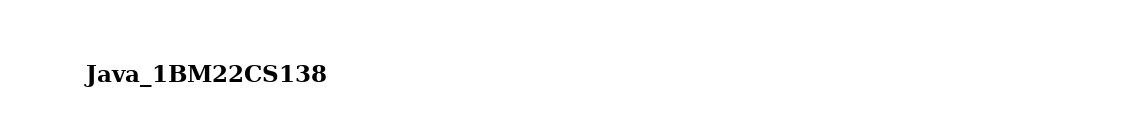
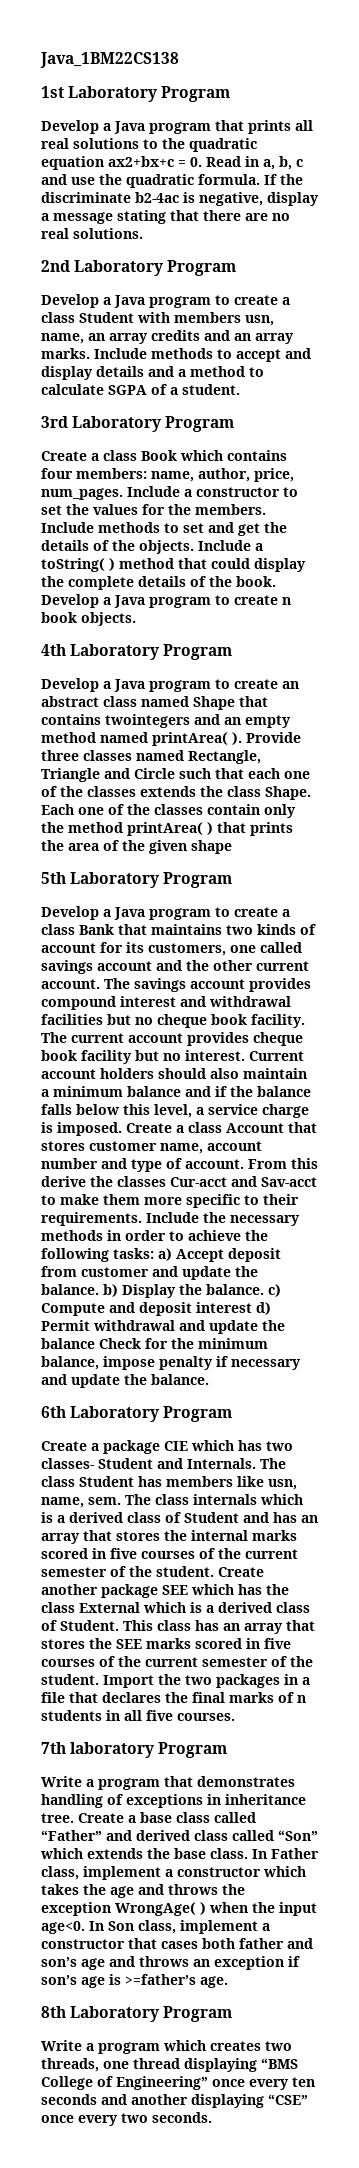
+ 1st Laboratory Program
+ Develop a Java program that prints all real solutions to the quadratic equation ax2+bx+c = 0. Read in a, b, c and use the quadratic formula. If the discriminate b2-4ac is negative, display a message stating that there are no real solutions.
+ 2nd Laboratory Program
+ Develop a Java program to create a class Student with members usn, name, an array credits and an array marks. Include methods to accept and display details and a method to calculate SGPA of a student.
+ 3rd Laboratory Program
+ Create a class Book which contains four members: name, author, price, num_pages. Include a constructor to set the values for the members. Include methods to set and get the details of the objects. Include a toString( ) method that could display the complete details of the book. Develop a Java program to create n book objects.
+ 4th Laboratory Program
+ Develop a Java program to create an abstract class named Shape that contains twointegers and an empty method named printArea( ). Provide three classes named Rectangle, Triangle and Circle such that each one of the classes extends the class Shape. Each one of the classes contain only the method printArea( ) that prints the area of the given shape
+ 5th Laboratory Program
+ Develop a Java program to create a class Bank that maintains two kinds of account for its customers, one called savings account and the other current account. The savings account provides compound interest and withdrawal facilities but no cheque book facility. The current account provides cheque book facility but no interest. Current account holders should also maintain a minimum balance and if the balance falls below this level, a service charge is imposed. Create a class Account that stores customer name, account number and type of account. From this derive the classes Cur-acct and Sav-acct to make them more specific to their requirements. Include the necessary methods in order to achieve the following tasks: a) Accept deposit from customer and update the balance. b) Display the balance. c) Compute and deposit interest d) Permit withdrawal and update the balance Check for the minimum balance, impose penalty if necessary and update the balance.
+ 6th Laboratory Program
+ Create a package CIE which has two classes- Student and Internals. The class Student has members like usn, name, sem. The class internals which is a derived class of Student and has an array that stores the internal marks scored in five courses of the current semester of the student. Create another package SEE which has the class External which is a derived class of Student. This class has an array that stores the SEE marks scored in five courses of the current semester of the student. Import the two packages in a file that declares the final marks of n students in all five courses.
+ 7th laboratory Program
+ Write a program that demonstrates handling of exceptions in inheritance tree. Create a base class called “Father” and derived class called “Son” which extends the base class. In Father class, implement a constructor which takes the age and throws the exception WrongAge( ) when the input age<0. In Son class, implement a constructor that cases both father and son’s age and throws an exception if son’s age is >=father’s age.
+ 8th Laboratory Program
+ Write a program which creates two threads, one thread displaying “BMS College of Engineering” once every ten seconds and another displaying “CSE” once every two seconds.

